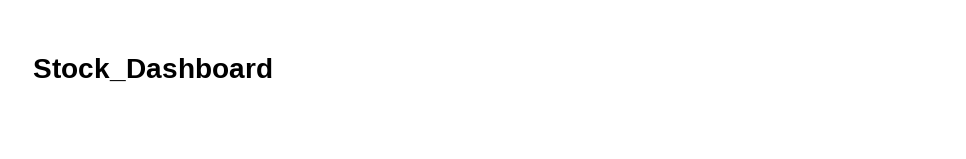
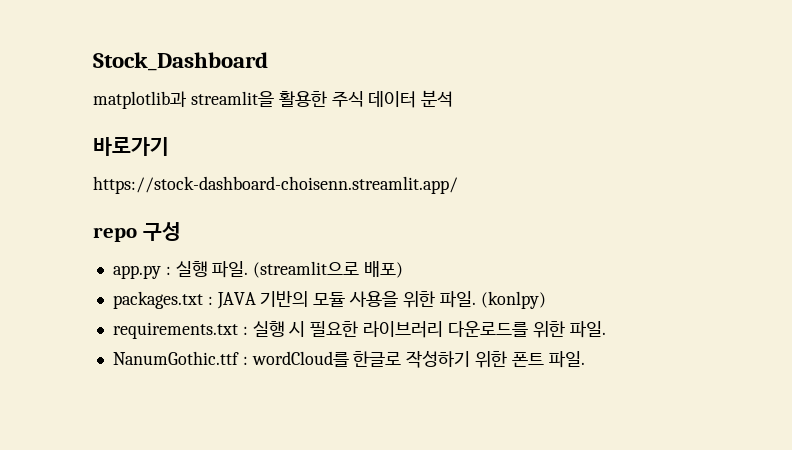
+ matplotlib과 streamlit을 활용한 주식 데이터 분석
+ 바로가기
+ https://stock-dashboard-choisenn.streamlit.app/
+ repo 구성
+ app.py : 실행 파일. (streamlit으로 배포)
+ packages.txt : JAVA 기반의 모듈 사용을 위한 파일. (konlpy)
+ requirements.txt : 실행 시 필요한 라이브러리 다운로드를 위한 파일.
+ NanumGothic.ttf : wordCloud를 한글로 작성하기 위한 폰트 파일.

